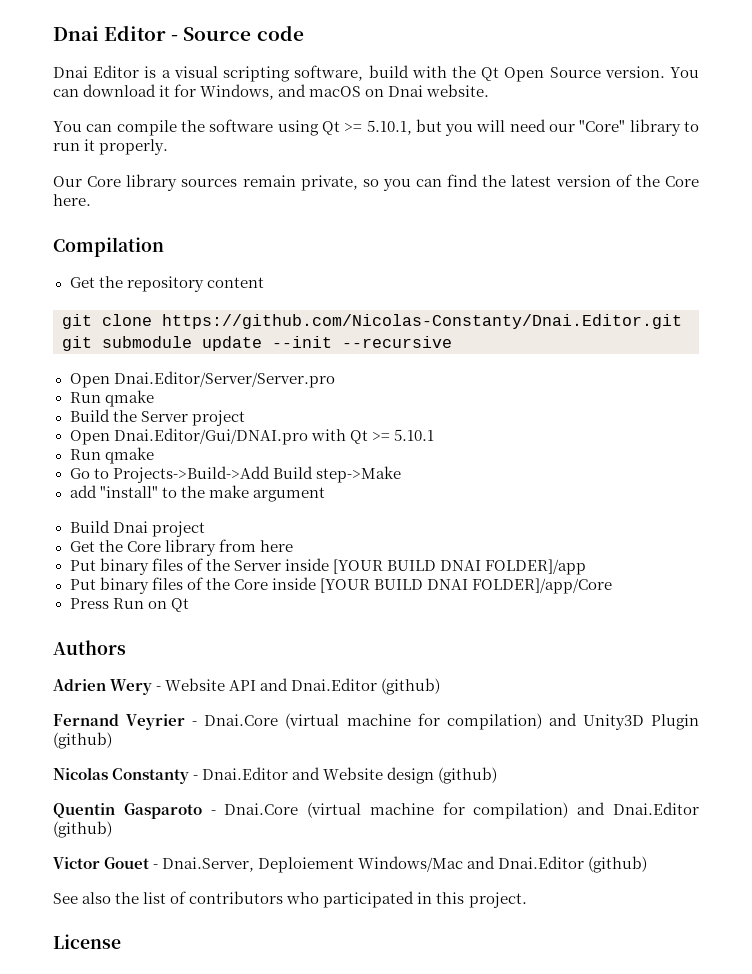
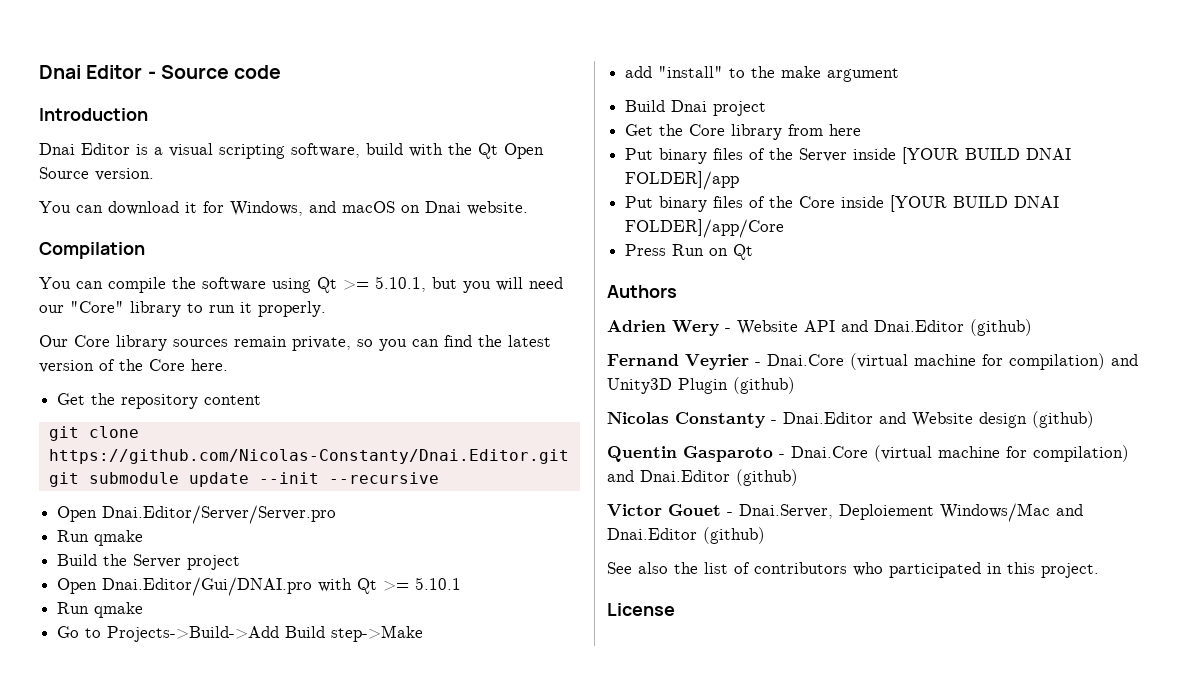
+ Introduction
- Dnai Editor is a visual scripting software, build with the Qt Open Source version. You can download it for Windows, and macOS on Dnai website.
+ Dnai Editor is a visual scripting software, build with the Qt Open Source version.
+ You can download it for Windows, and macOS on Dnai website.
+ Compilation
- Compilation

